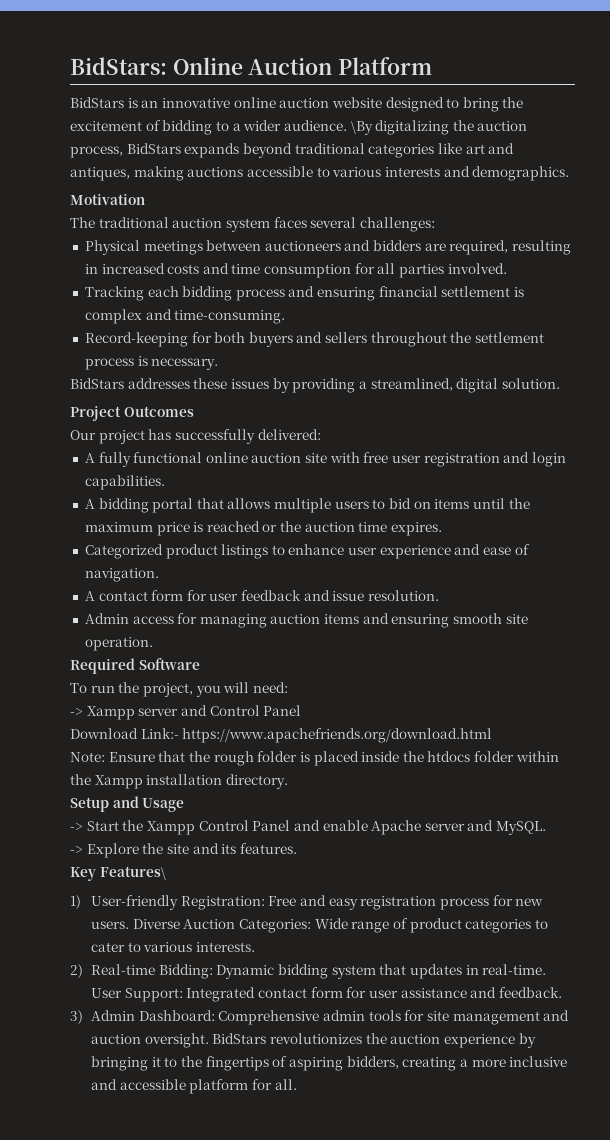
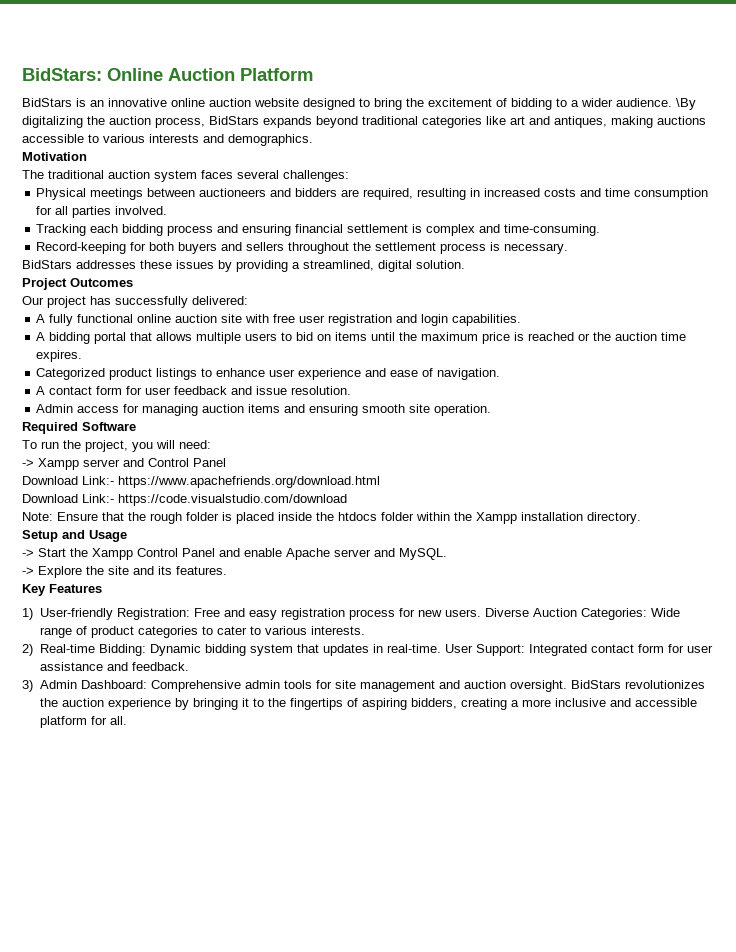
+ Download Link:- https://code.visualstudio.com/download
- Key Features\
+ Key Features

